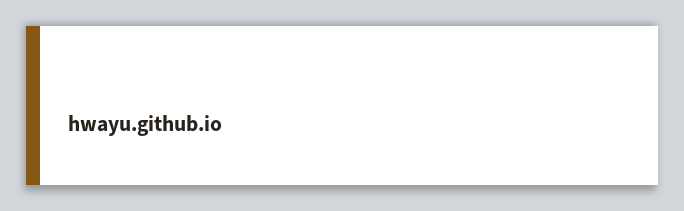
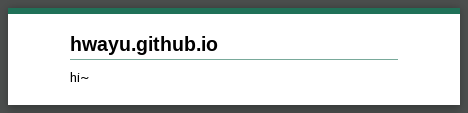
+ hi~

